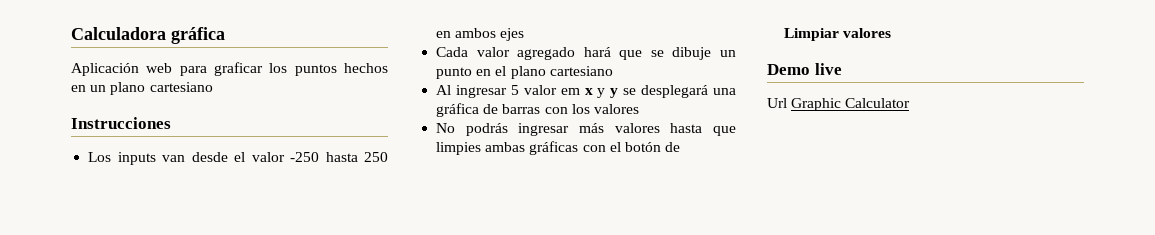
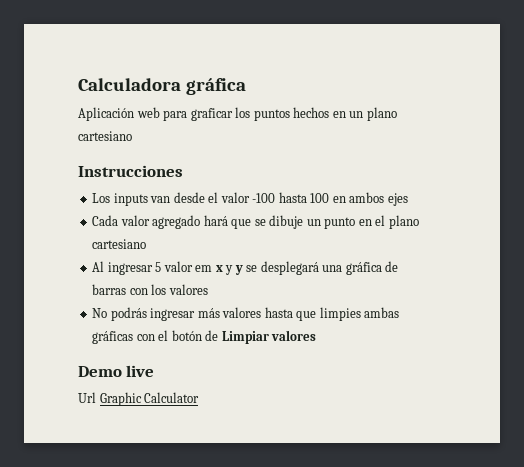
- Los inputs van desde el valor -250 hasta 250 en ambos ejes
+ Los inputs van desde el valor -100 hasta 100 en ambos ejes

